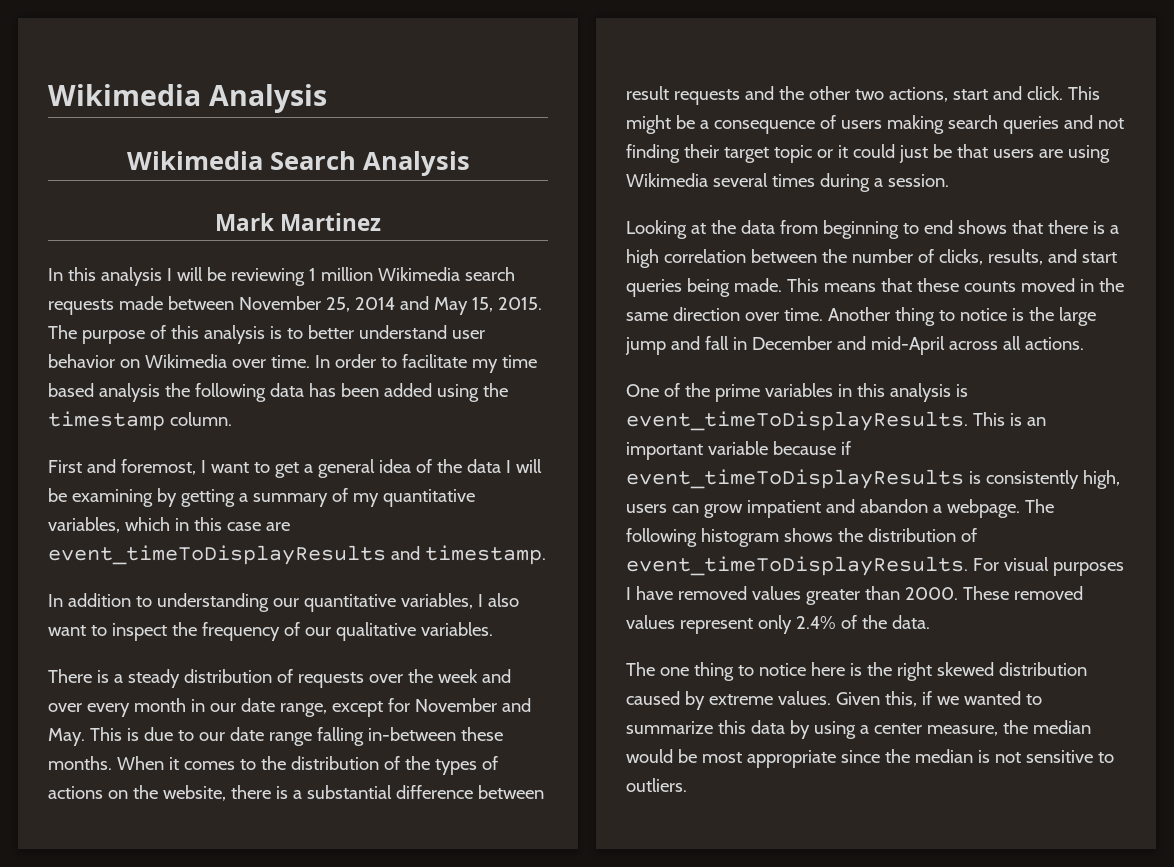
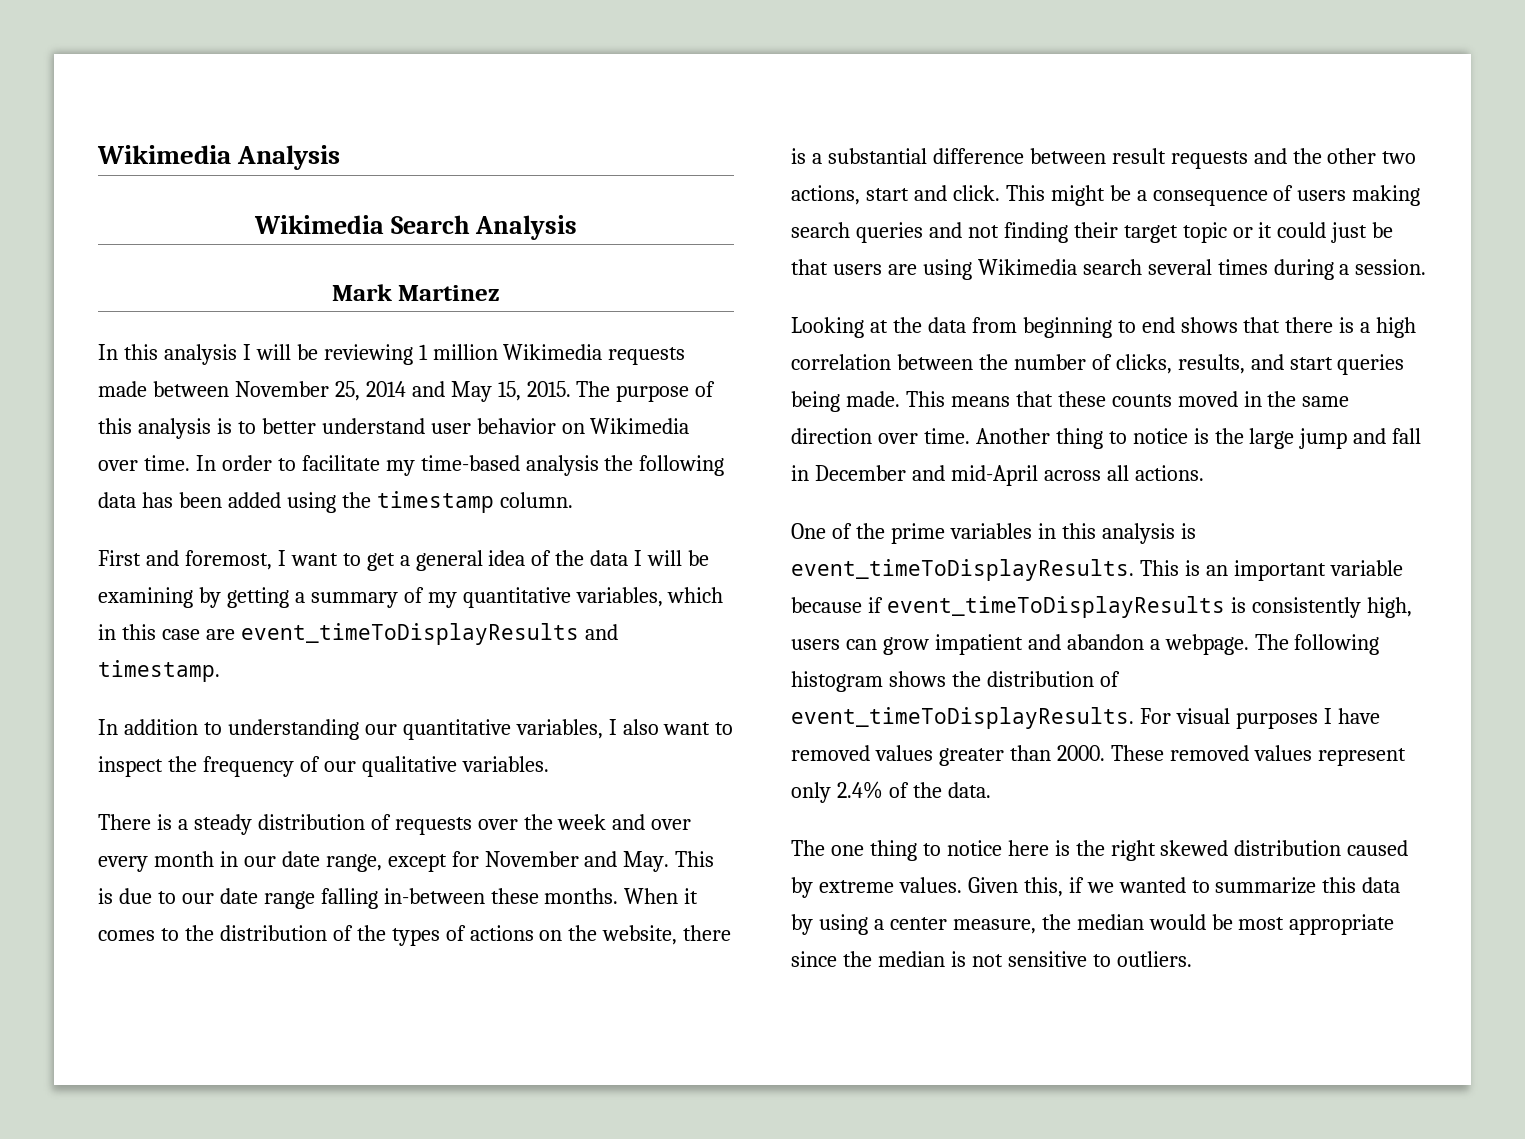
- In this analysis I will be reviewing 1 million Wikimedia search requests made between November 25, 2014 and May 15, 2015.
+ In this analysis I will be reviewing 1 million Wikimedia requests made between November 25, 2014 and May 15, 2015.
- In order to facilitate my time based analysis the following data has been added using the timestamp column.
+ In order to facilitate my time-based analysis the following data has been added using the timestamp column.
- This might be a consequence of users making search queries and not finding their target topic or it could just be that users are using Wikimedia several times during a session.
+ This might be a consequence of users making search queries and not finding their target topic or it could just be that users are using Wikimedia search several times during a session.

